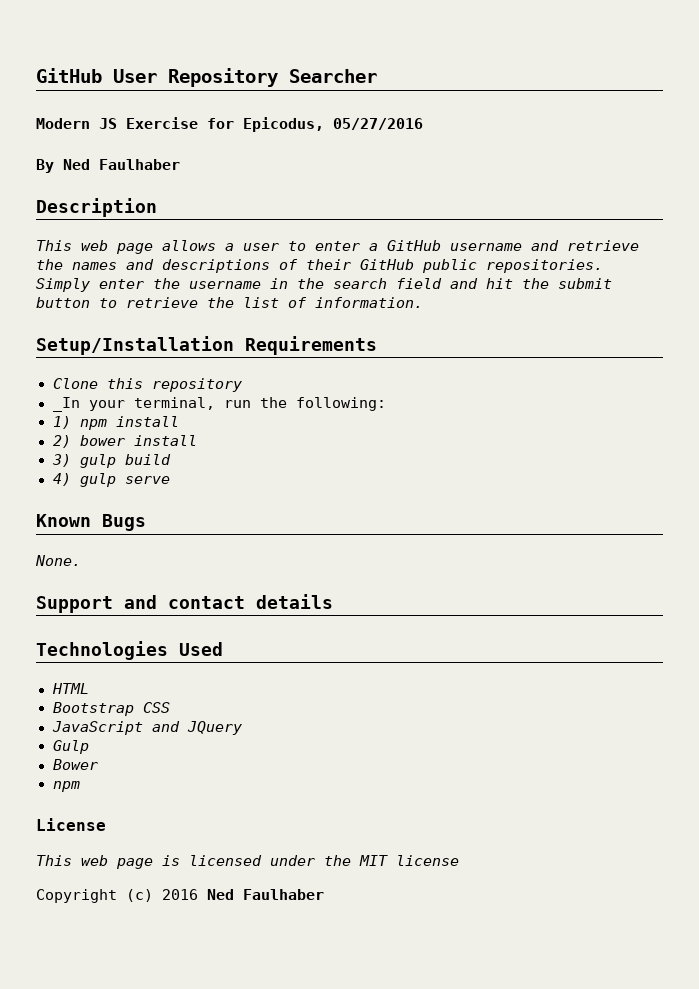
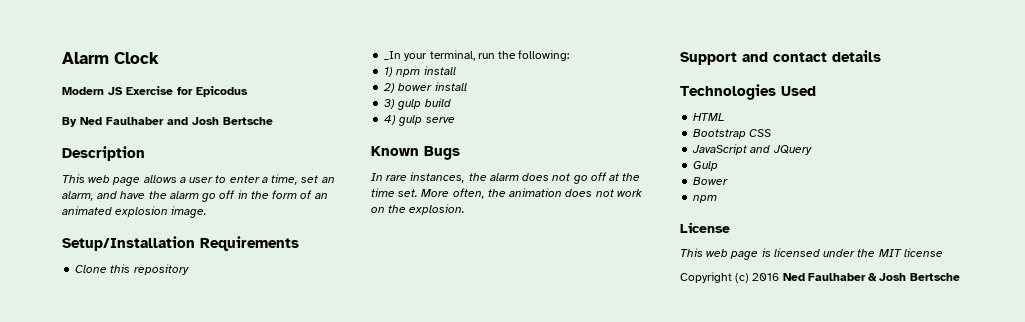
- GitHub User Repository Searcher
+ Alarm Clock
- Modern JS Exercise for Epicodus, 05/27/2016
+ Modern JS Exercise for Epicodus
- By Ned Faulhaber
+ By Ned Faulhaber and Josh Bertsche
- This web page allows a user to enter a GitHub username and retrieve the names and descriptions of their GitHub public repositories. Simply enter the username in the search field and hit the submit button to retrieve the list of information.
+ This web page allows a user to enter a time, set an alarm, and have the alarm go off in the form of an animated explosion image.
- None.
+ In rare instances, the alarm does not go off at the time set. More often, the animation does not work on the explosion.
- Copyright (c) 2016 Ned Faulhaber
+ Copyright (c) 2016 Ned Faulhaber & Josh Bertsche

